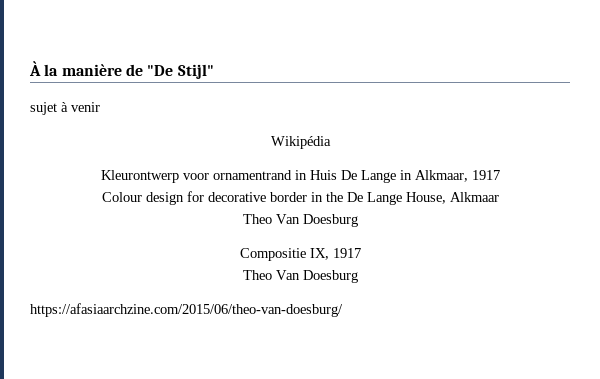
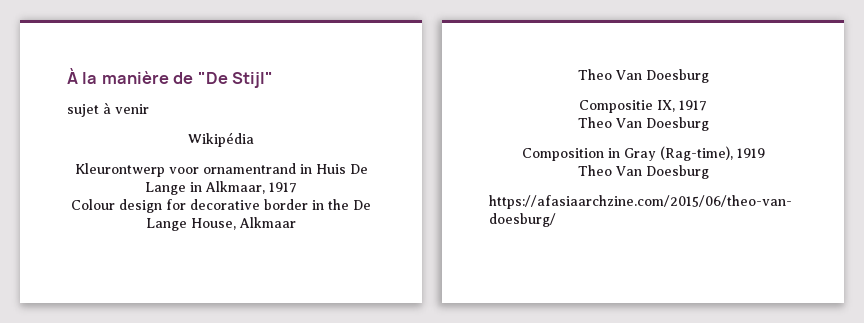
+ Composition in Gray (Rag-time), 1919
+ Theo Van Doesburg

